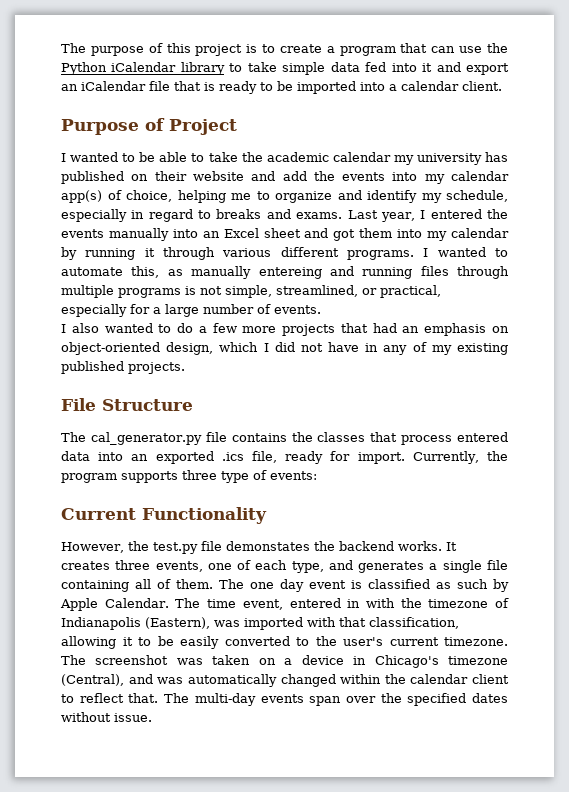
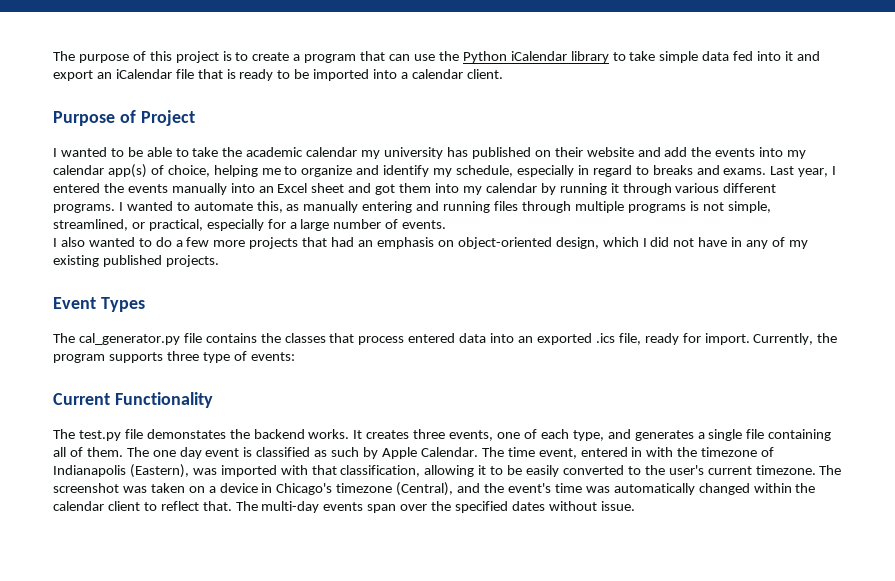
- I wanted to automate this, as manually entereing and running files through multiple programs is not simple, streamlined, or practical, especially for a large number of events.
+ I wanted to automate this, as manually entering and running files through multiple programs is not simple, streamlined, or practical, especially for a large number of events.
- File Structure
+ Event Types
- However, the test.py file demonstates the backend works.
+ The test.py file demonstates the backend works.
- The screenshot was taken on a device in Chicago's timezone (Central), and was automatically changed within the calendar client to reflect that.
+ The screenshot was taken on a device in Chicago's timezone (Central), and the event's time was automatically changed within the calendar client to reflect that.

